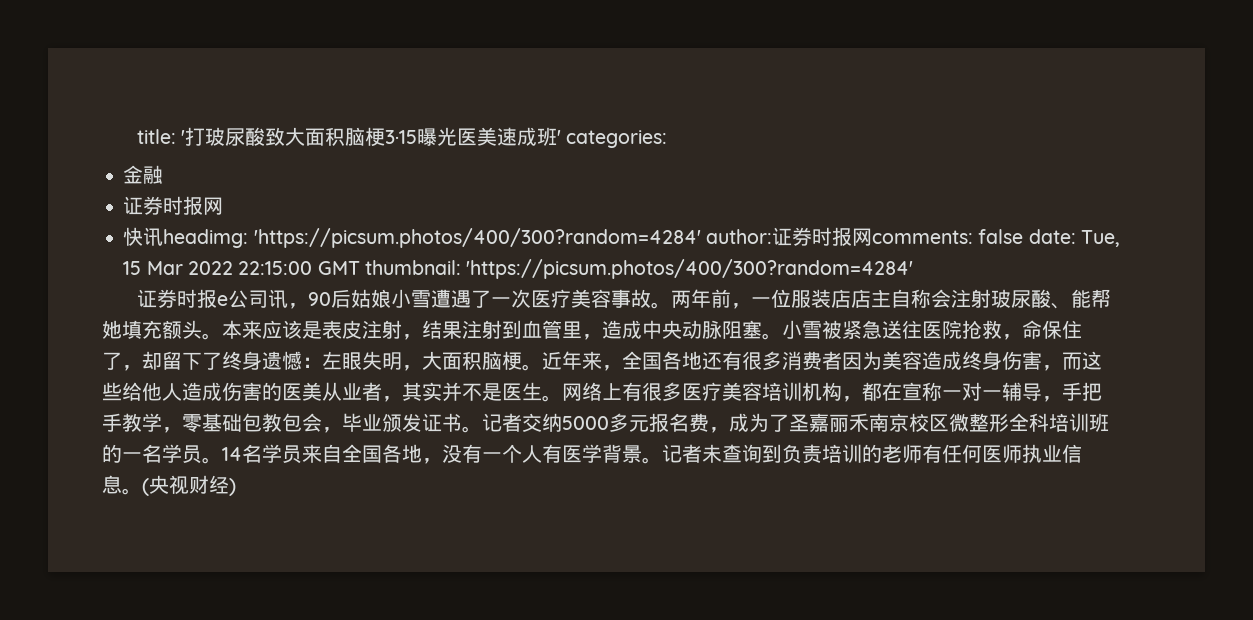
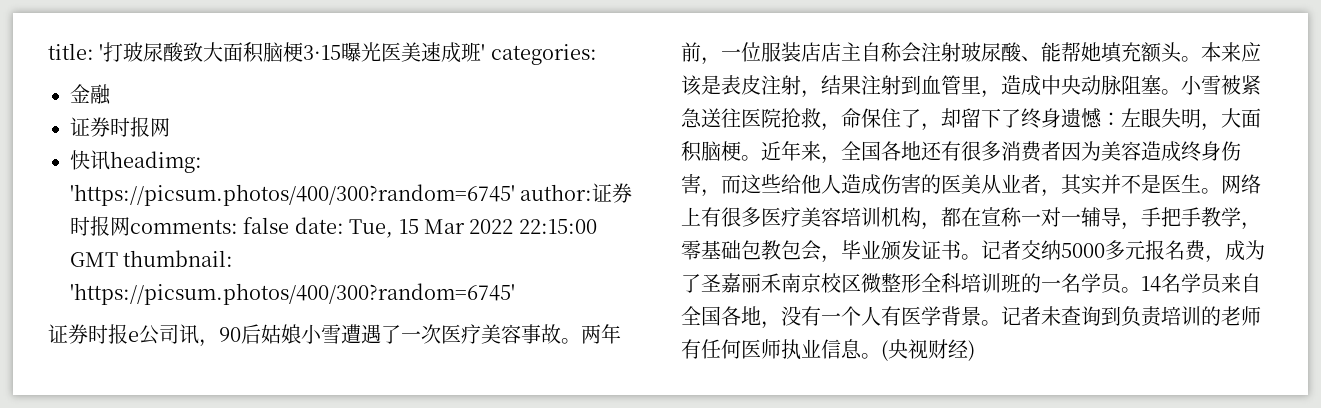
- 快讯headimg: 'https://picsum.photos/400/300?random=4284' author:证券时报网comments: false date: Tue, 15 Mar 2022 22:15:00 GMT thumbnail: 'https://picsum.photos/400/300?random=4284'
+ 快讯headimg: 'https://picsum.photos/400/300?random=6745' author:证券时报网comments: false date: Tue, 15 Mar 2022 22:15:00 GMT thumbnail: 'https://picsum.photos/400/300?random=6745'

